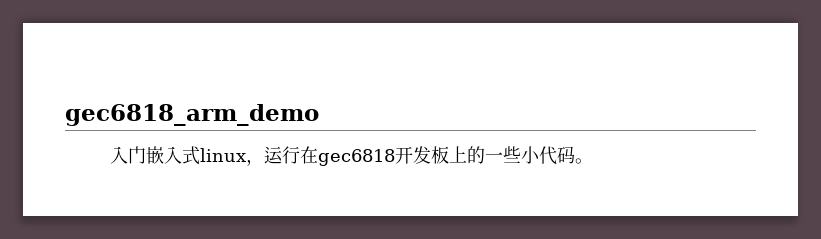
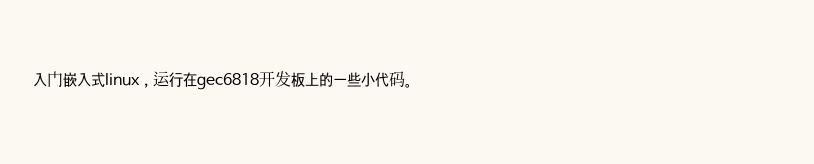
- gec6818_arm_demo

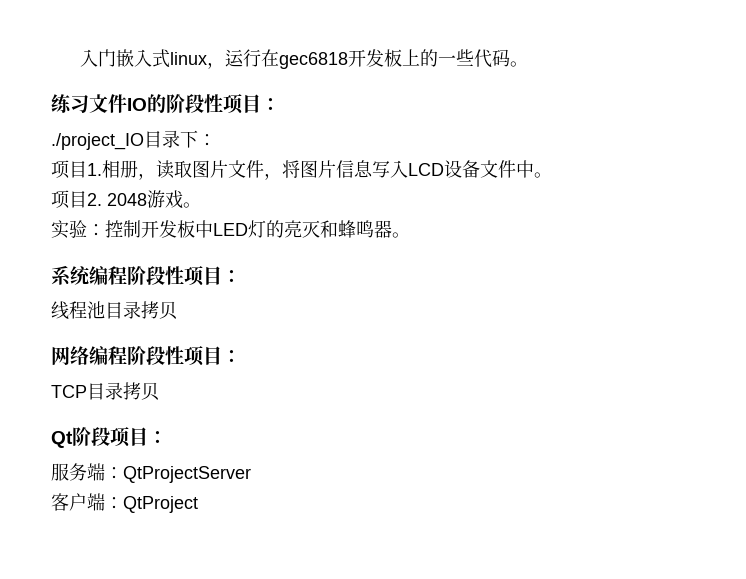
- 入门嵌入式linux，运行在gec6818开发板上的一些小代码。
+ 入门嵌入式linux，运行在gec6818开发板上的一些代码。
+ 练习文件IO的阶段性项目：
+ ./project_IO目录下：
+ 项目1.相册，读取图片文件，将图片信息写入LCD设备文件中。
+ 项目2. 2048游戏。
+ 实验：控制开发板中LED灯的亮灭和蜂鸣器。
+ 系统编程阶段性项目：
+ 线程池目录拷贝
+ 网络编程阶段性项目：
+ TCP目录拷贝
+ Qt阶段项目：
+ 服务端：QtProjectServer
+ 客户端：QtProject

